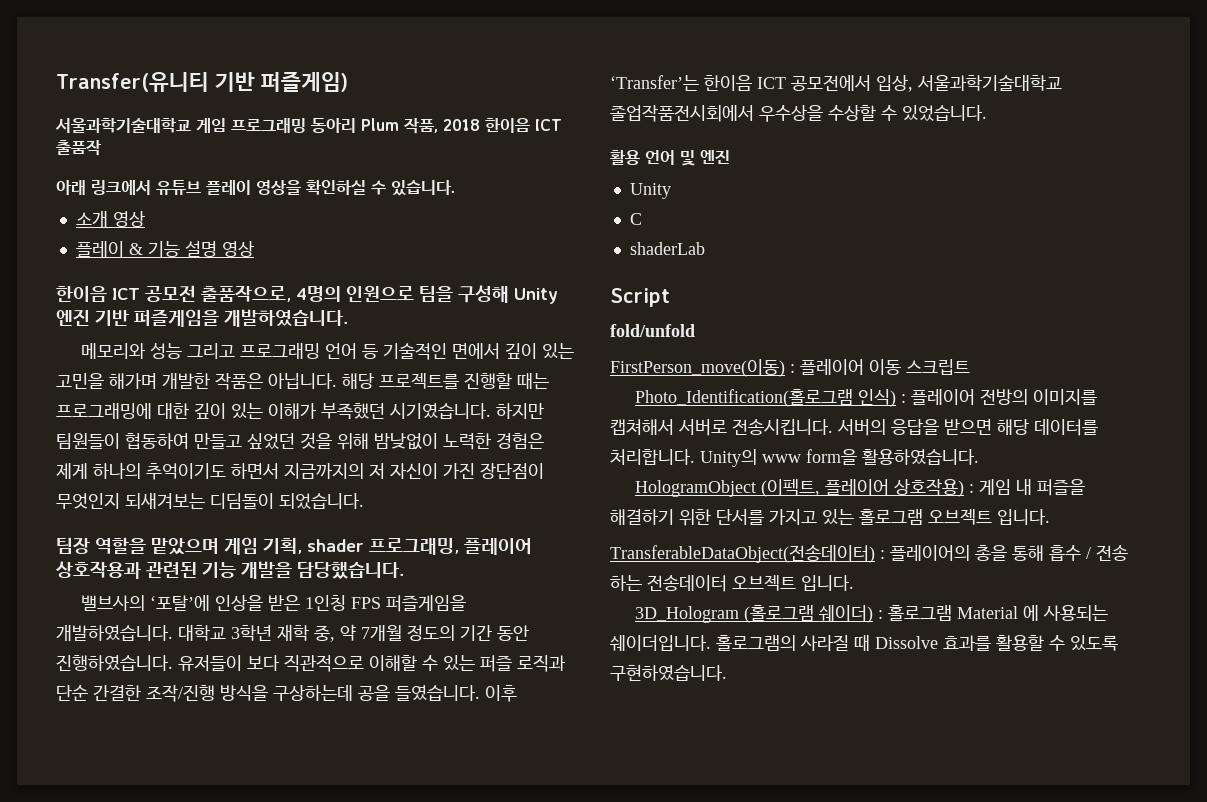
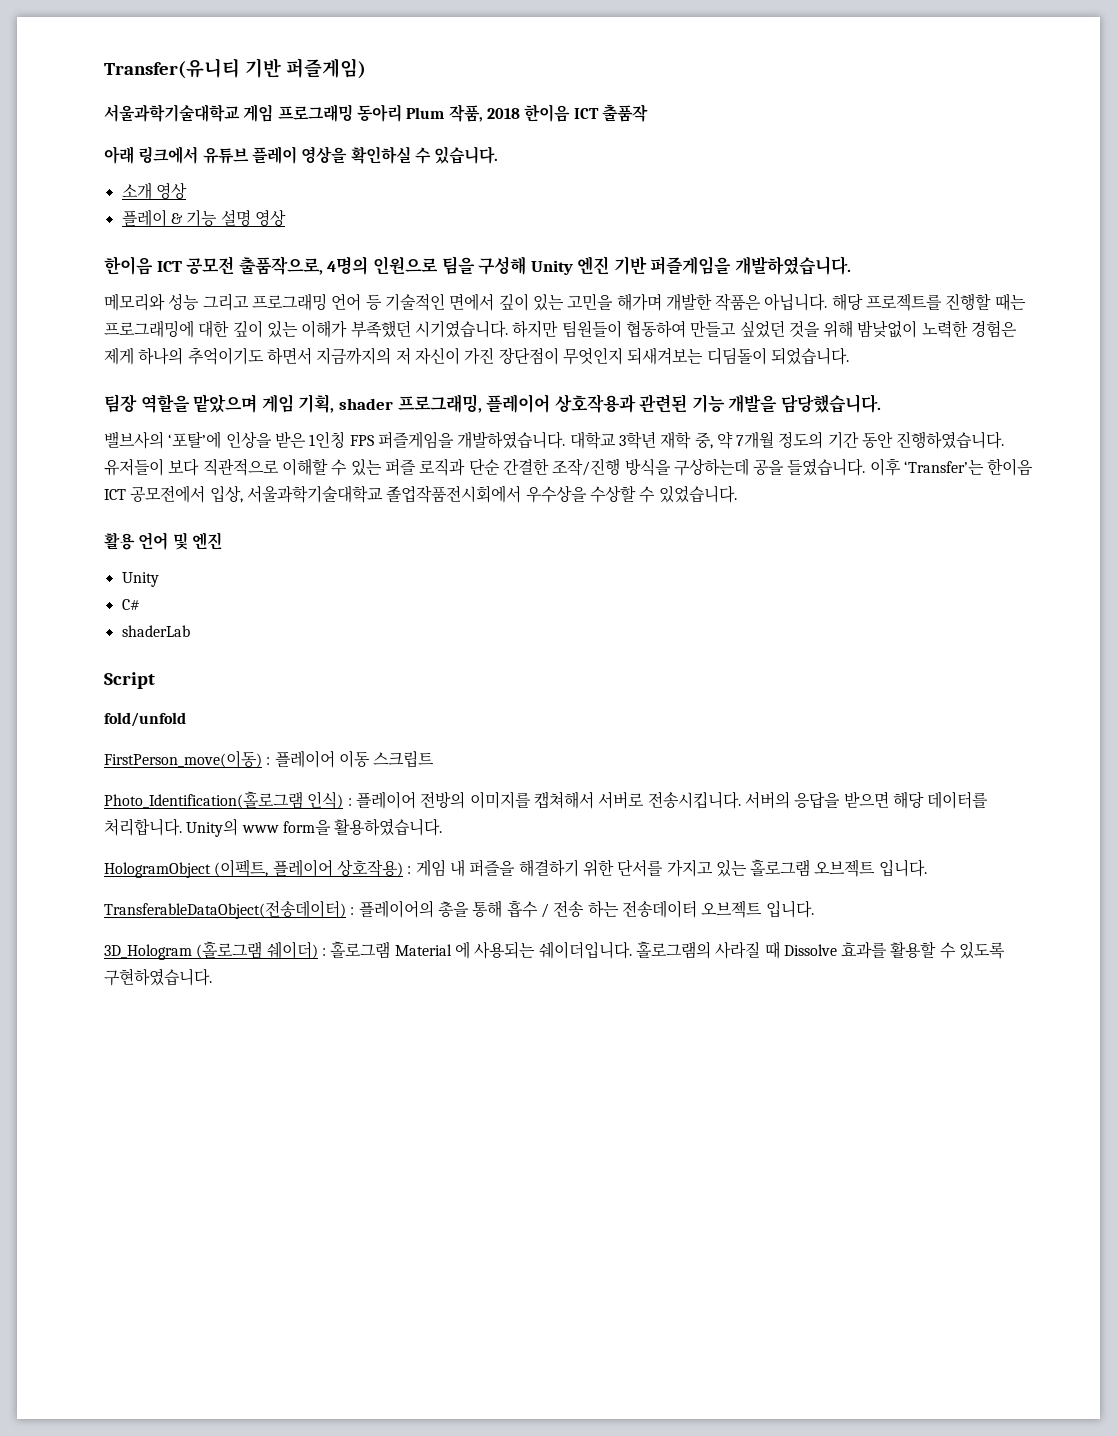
- C
+ C#

